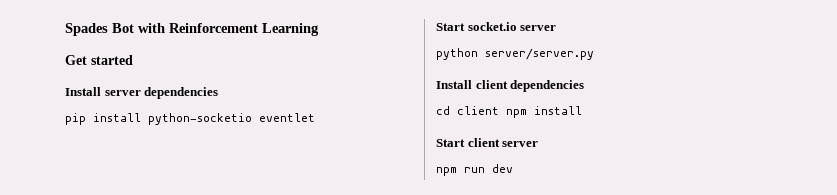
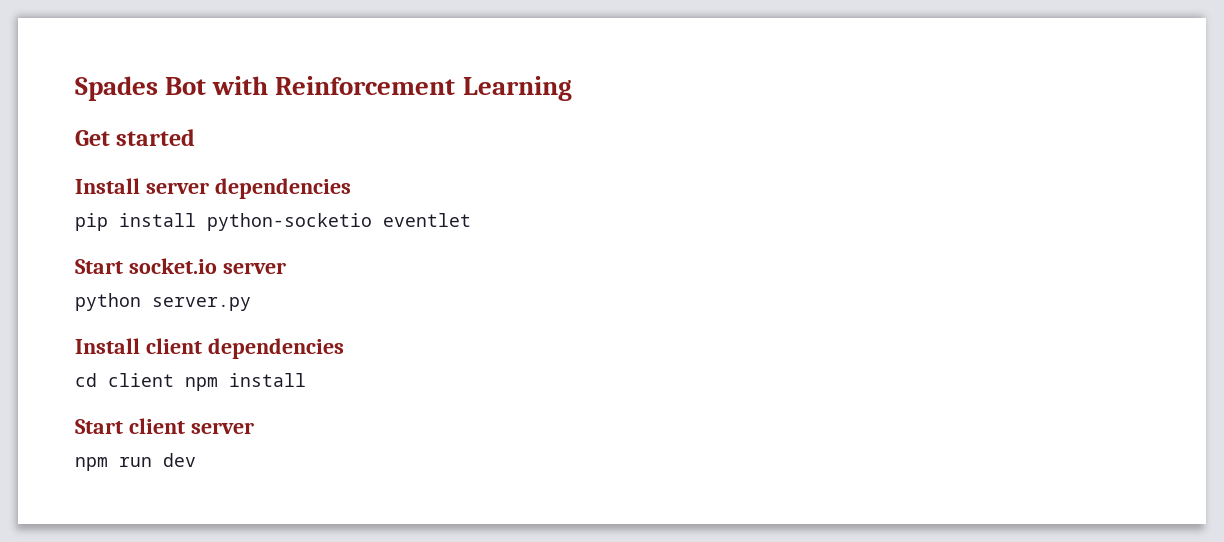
- python server/server.py
+ python server.py

